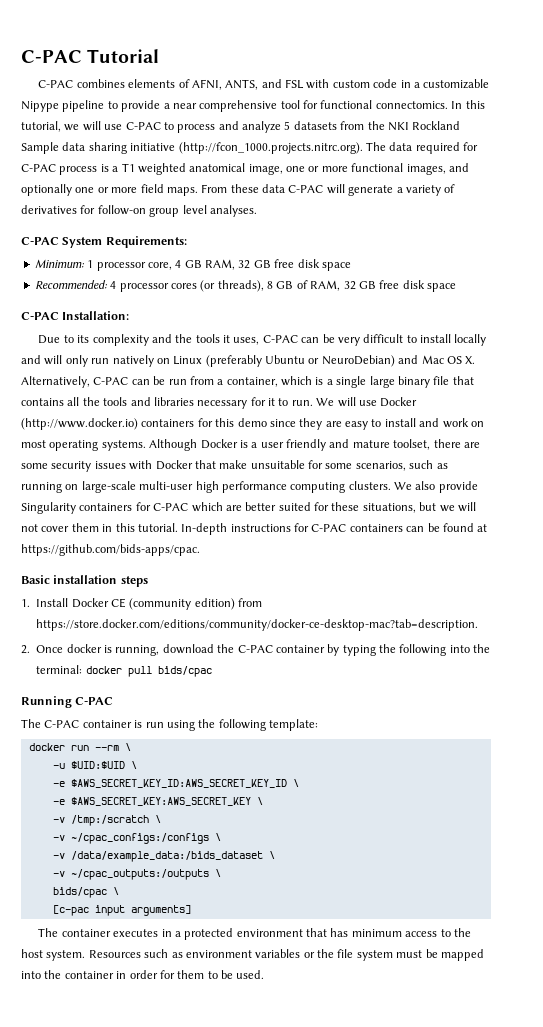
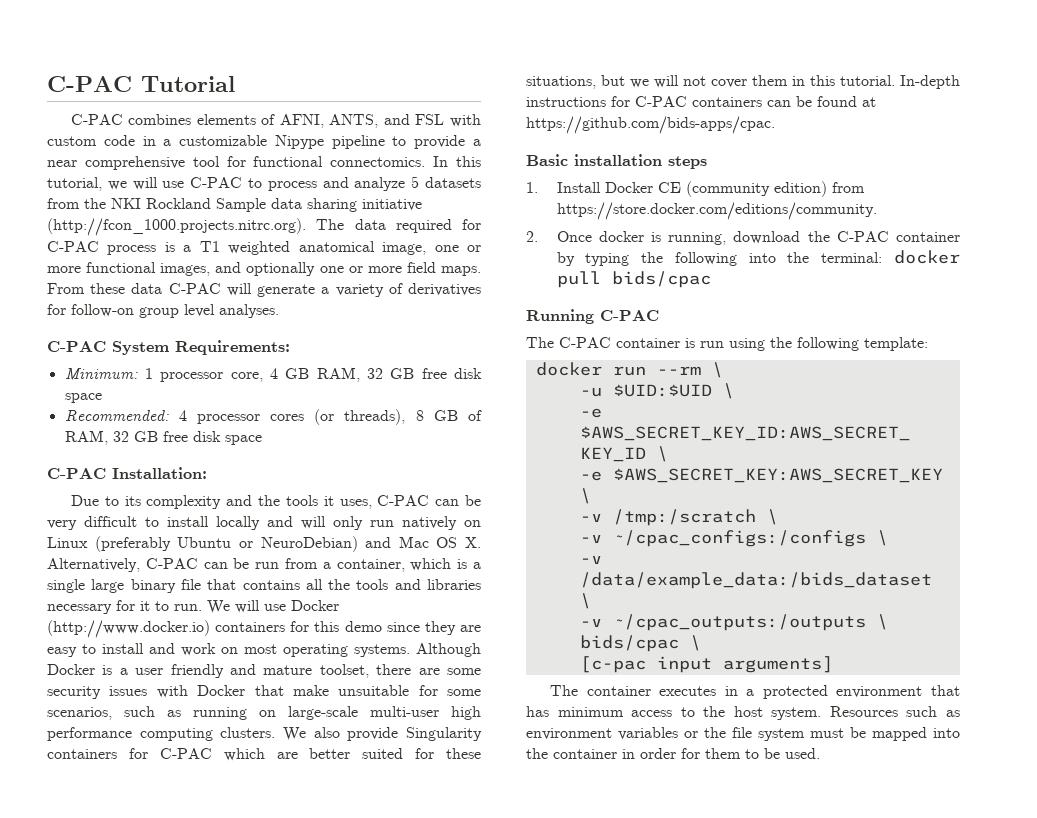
- 1. Install Docker CE (community edition) from https://store.docker.com/editions/community/docker-ce-desktop-mac?tab=description.
+ 1. Install Docker CE (community edition) from https://store.docker.com/editions/community.

